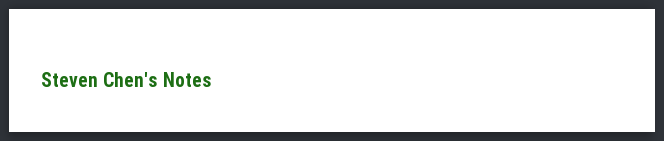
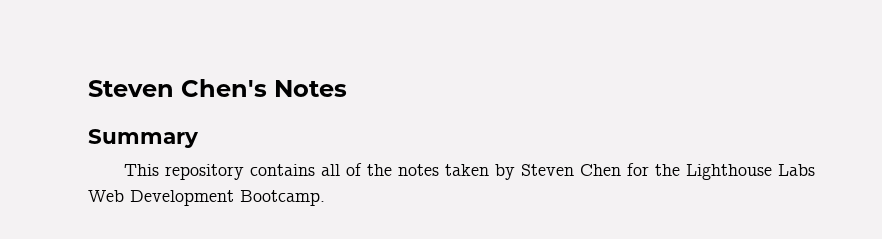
+ Summary
+ This repository contains all of the notes taken by Steven Chen for the Lighthouse Labs Web Development Bootcamp.

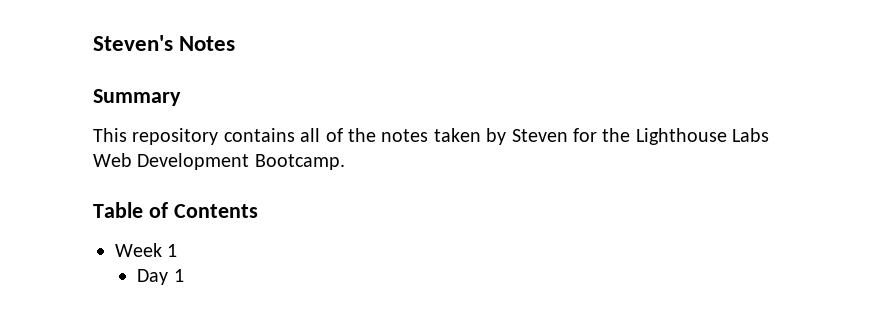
- Steven Chen's Notes
+ Steven's Notes
- This repository contains all of the notes taken by Steven Chen for the Lighthouse Labs Web Development Bootcamp.
+ This repository contains all of the notes taken by Steven for the Lighthouse Labs Web Development Bootcamp.
+ Table of Contents
+ Week 1
+ Day 1

